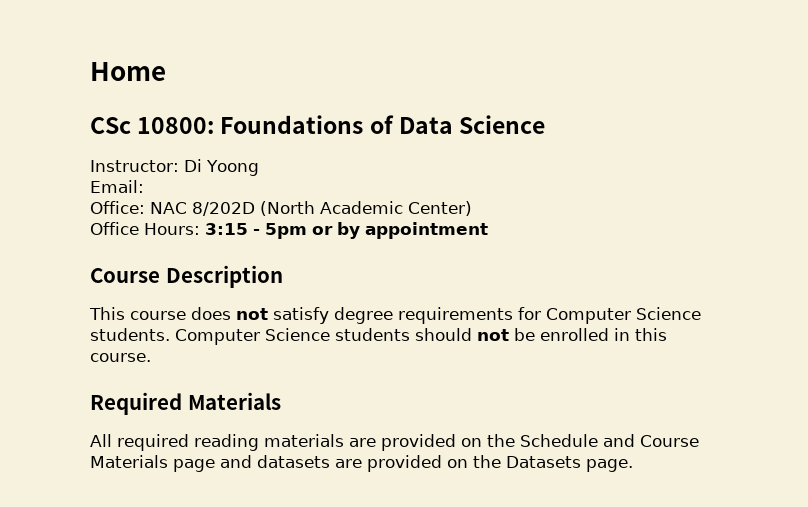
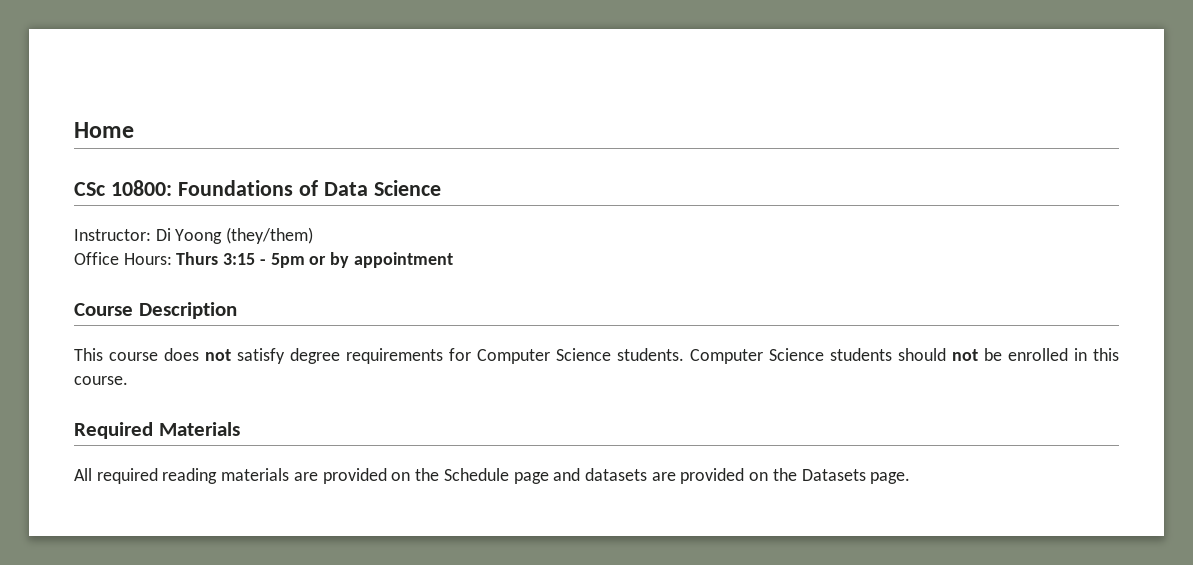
- Instructor: Di Yoong
- Email:
- Office: NAC 8/202D (North Academic Center)
+ Instructor: Di Yoong (they/them)
- Office Hours: 3:15 - 5pm or by appointment
+ Office Hours: Thurs 3:15 - 5pm or by appointment
- All required reading materials are provided on the Schedule and Course Materials page and datasets are provided on the Datasets page.
+ All required reading materials are provided on the Schedule page and datasets are provided on the Datasets page.

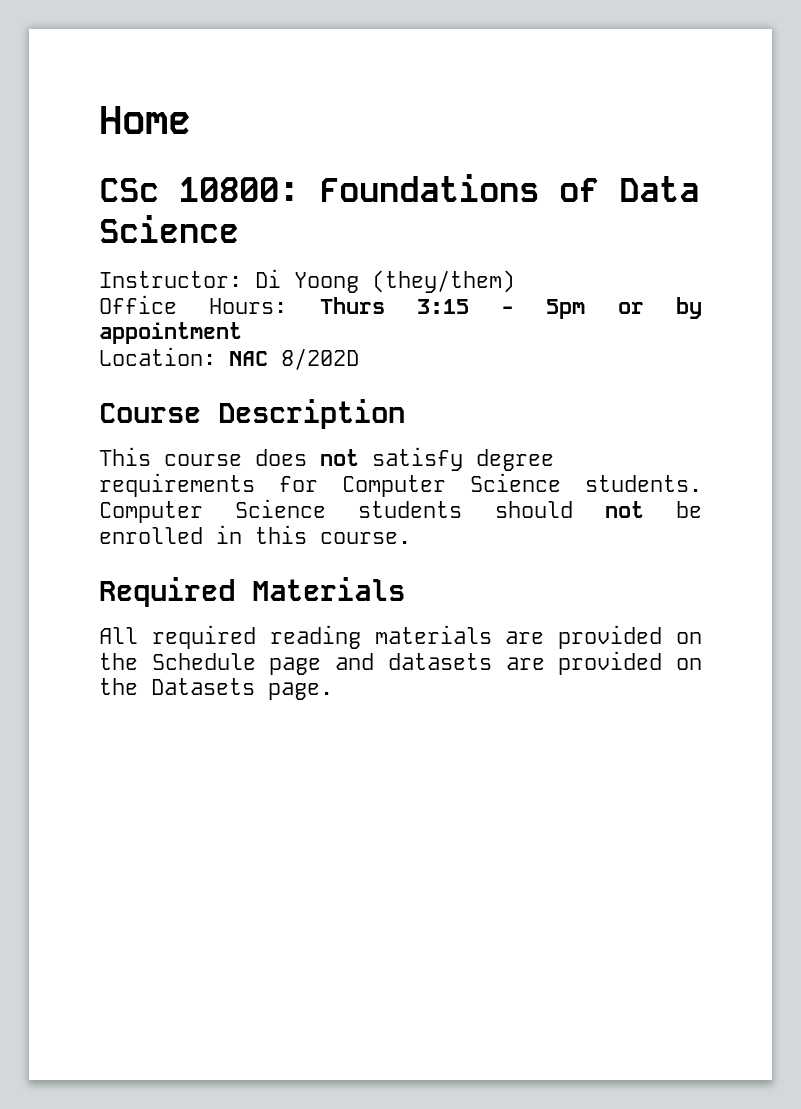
+ Location: NAC 8/202D

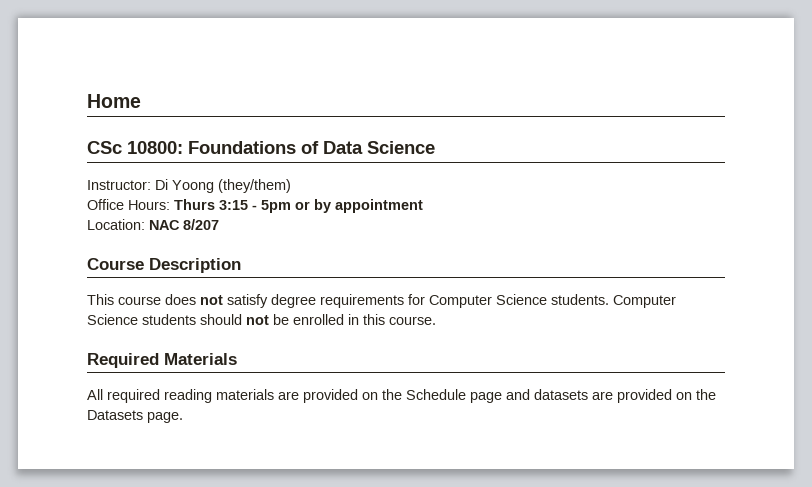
- Location: NAC 8/202D
+ Location: NAC 8/207

